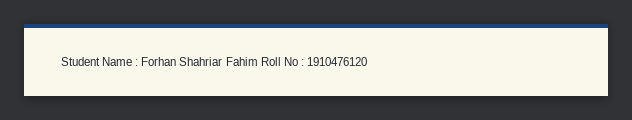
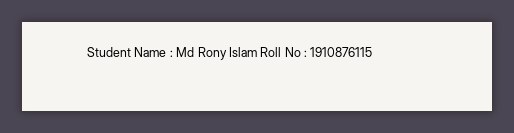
- Student Name : Forhan Shahriar Fahim Roll No : 1910476120
+ Student Name : Md Rony Islam Roll No : 1910876115

